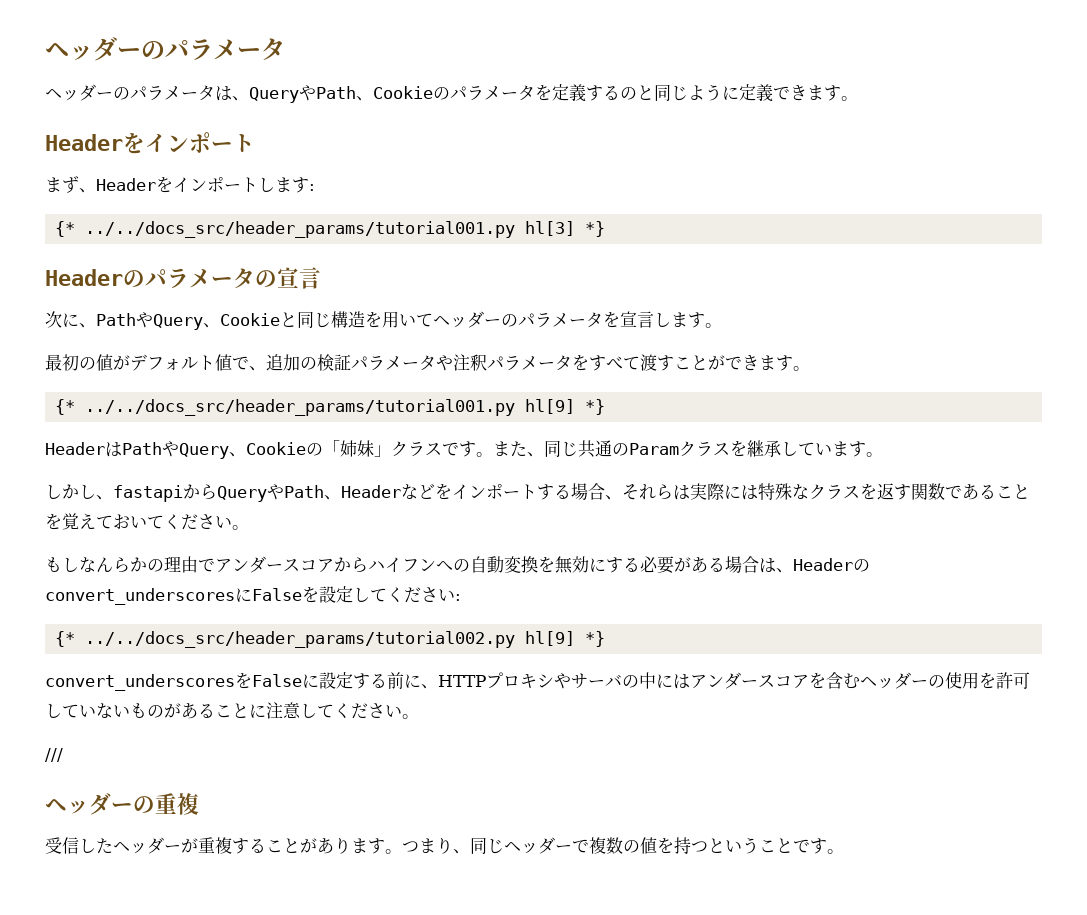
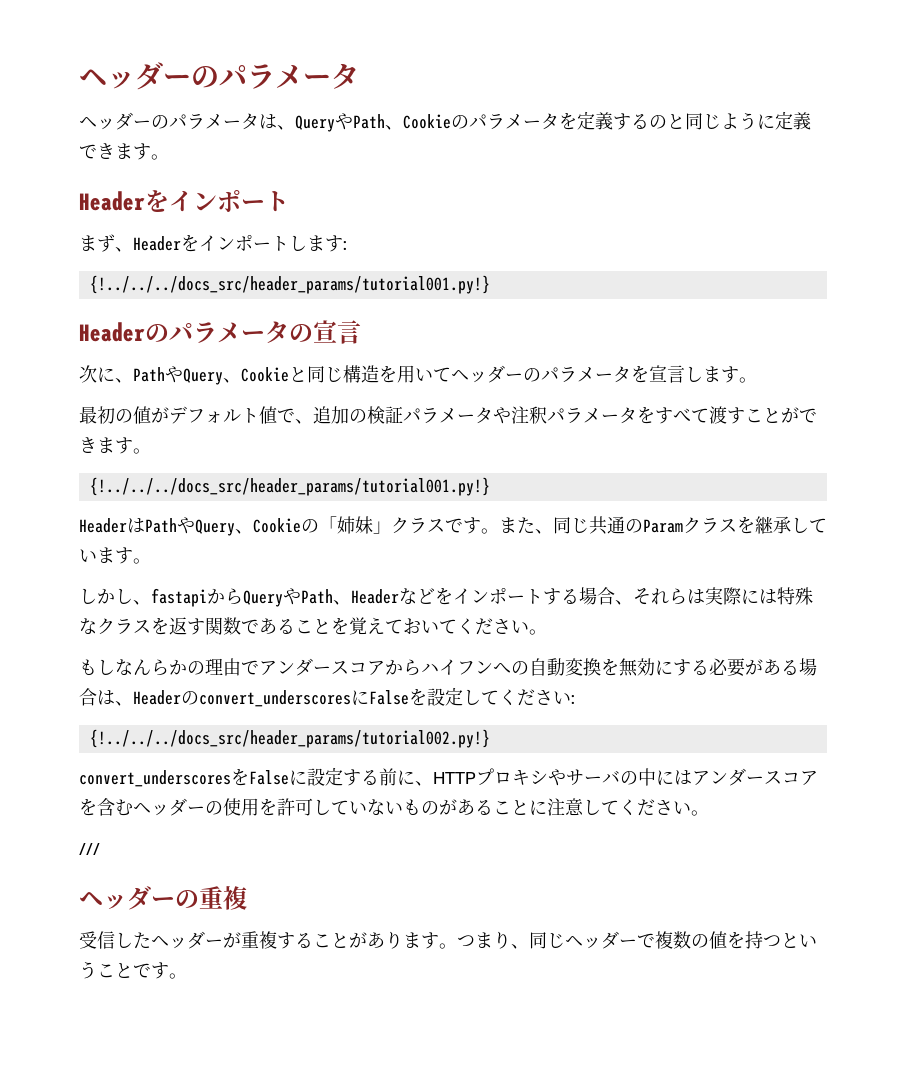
  まず、Headerをインポートします:
- {* ../../docs_src/header_params/tutorial001.py hl[3] *}
+ {!../../../docs_src/header_params/tutorial001.py!}
  最初の値がデフォルト値で、追加の検証パラメータや注釈パラメータをすべて渡すことができます。
- {* ../../docs_src/header_params/tutorial001.py hl[9] *}
+ {!../../../docs_src/header_params/tutorial001.py!}
- {* ../../docs_src/header_params/tutorial002.py hl[9] *}
+ {!../../../docs_src/header_params/tutorial002.py!}

